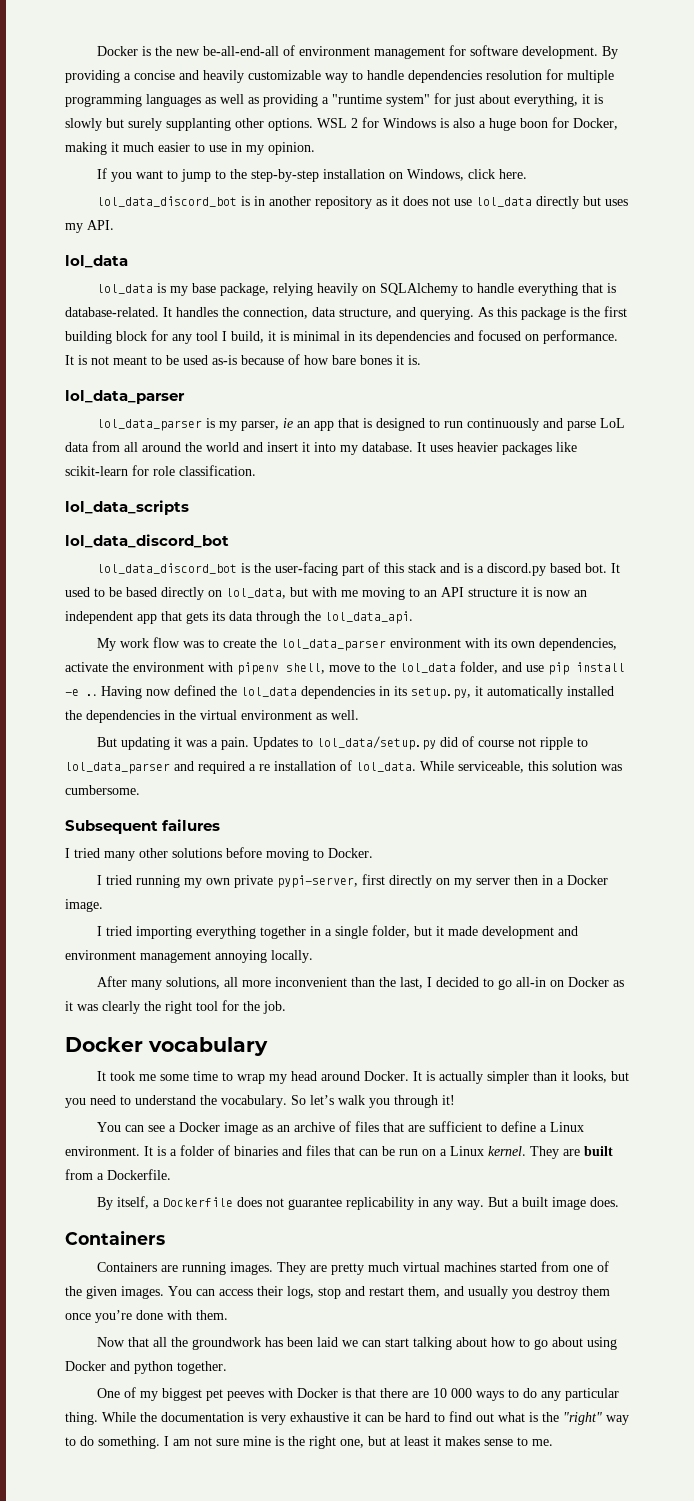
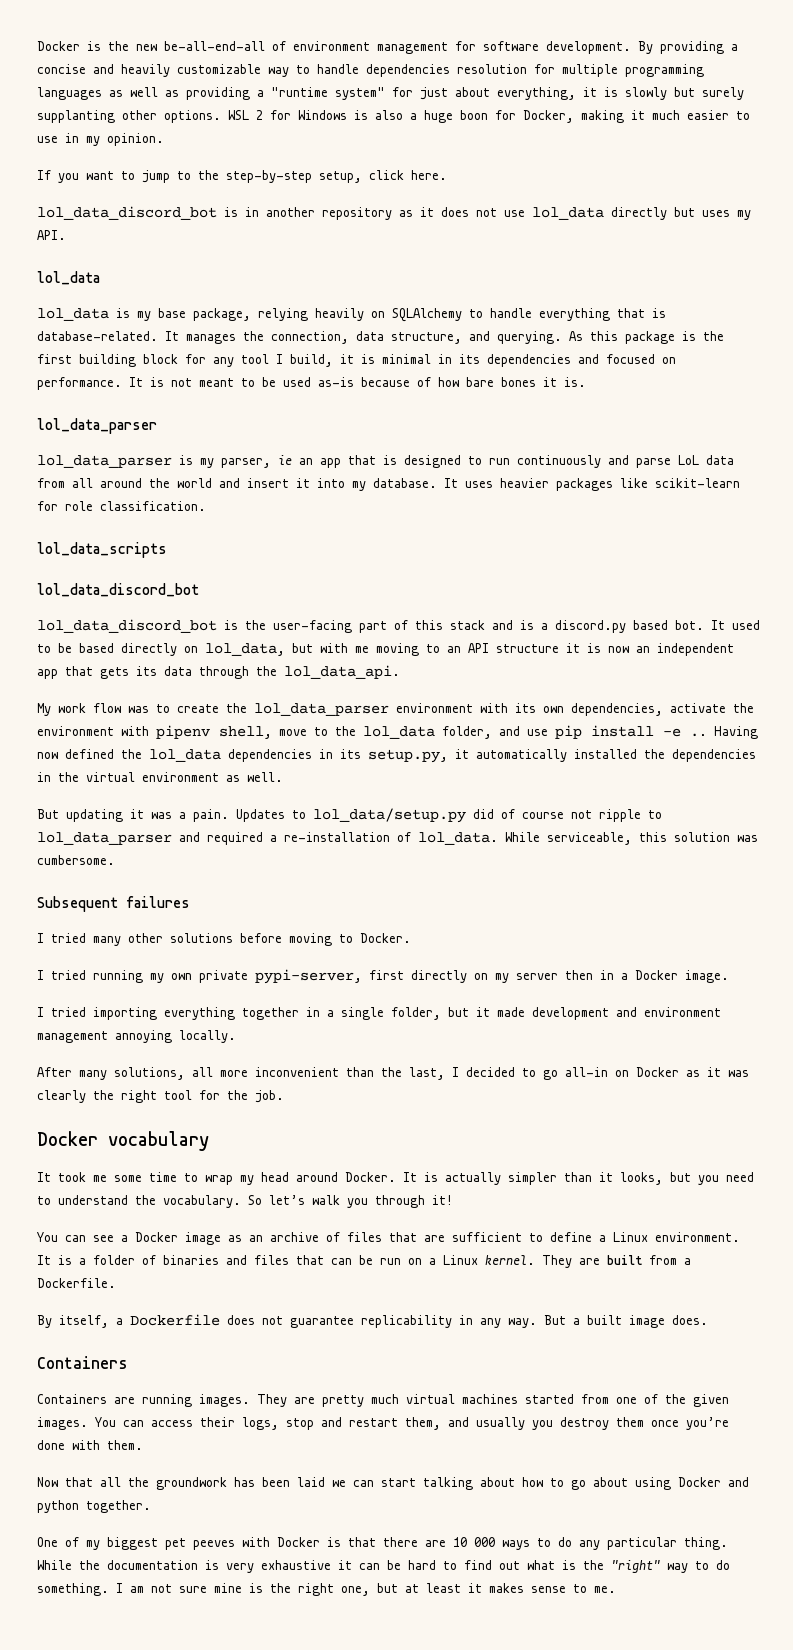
- If you want to jump to the step-by-step installation on Windows, click here.
+ If you want to jump to the step-by-step setup, click here.
- It handles the connection, data structure, and querying.
+ It manages the connection, data structure, and querying.
- Updates to lol_data/setup.py did of course not ripple to lol_data_parser and required a re installation of lol_data.
+ Updates to lol_data/setup.py did of course not ripple to lol_data_parser and required a re-installation of lol_data.

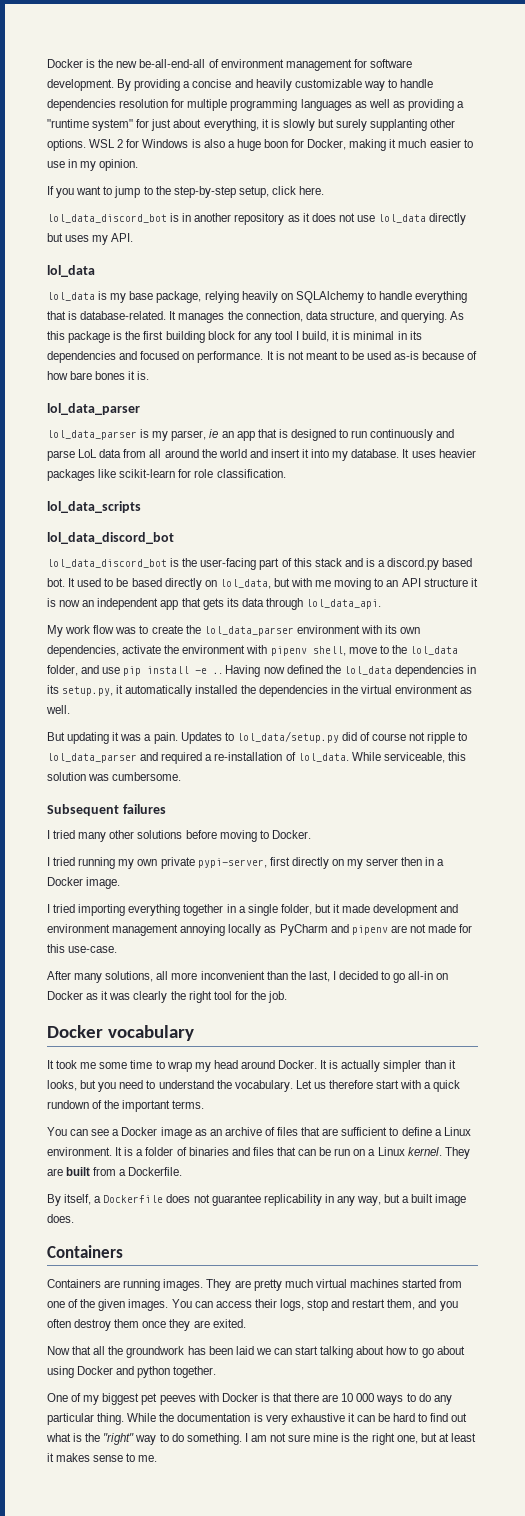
- It used to be based directly on lol_data, but with me moving to an API structure it is now an independent app that gets its data through the lol_data_api.
+ It used to be based directly on lol_data, but with me moving to an API structure it is now an independent app that gets its data through lol_data_api.
- I tried importing everything together in a single folder, but it made development and environment management annoying locally.
+ I tried importing everything together in a single folder, but it made development and environment management annoying locally as PyCharm and pipenv are not made for this use-case.
- So let’s walk you through it!
+ Let us therefore start with a quick rundown of the important terms.
- By itself, a Dockerfile does not guarantee replicability in any way. But a built image does.
+ By itself, a Dockerfile does not guarantee replicability in any way, but a built image does.
- You can access their logs, stop and restart them, and usually you destroy them once you’re done with them.
+ You can access their logs, stop and restart them, and you often destroy them once they are exited.

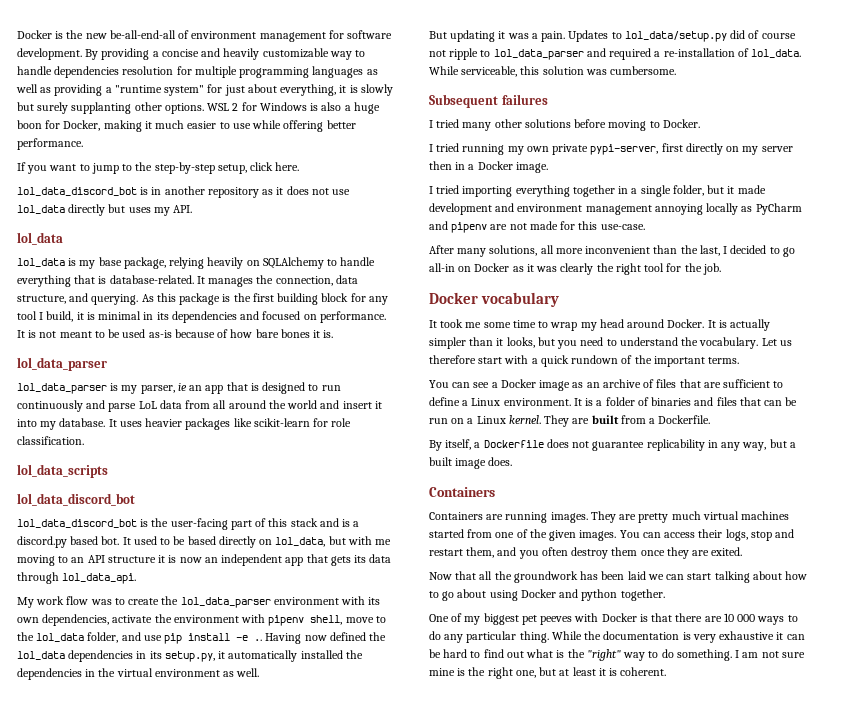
- WSL 2 for Windows is also a huge boon for Docker, making it much easier to use in my opinion.
+ WSL 2 for Windows is also a huge boon for Docker, making it much easier to use while offering better performance.
- I am not sure mine is the right one, but at least it makes sense to me.
+ I am not sure mine is the right one, but at least it is coherent.

